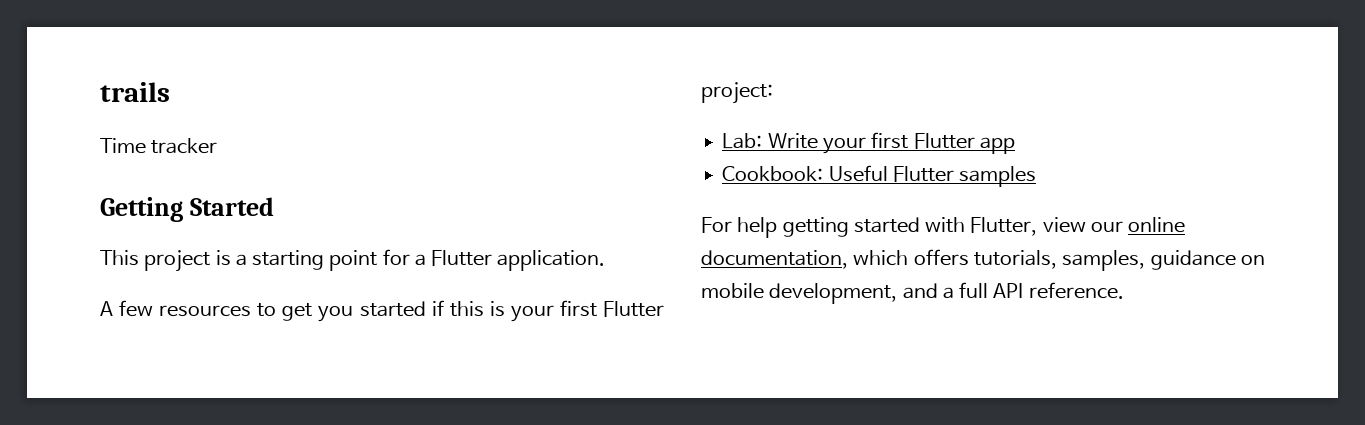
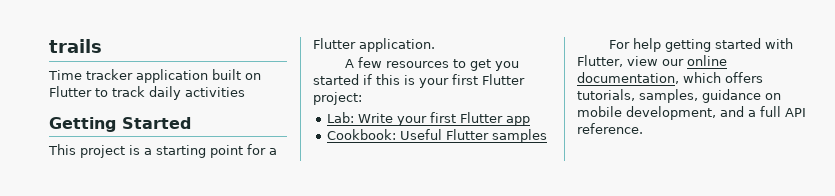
- Time tracker
+ Time tracker application built on Flutter to track daily activities

